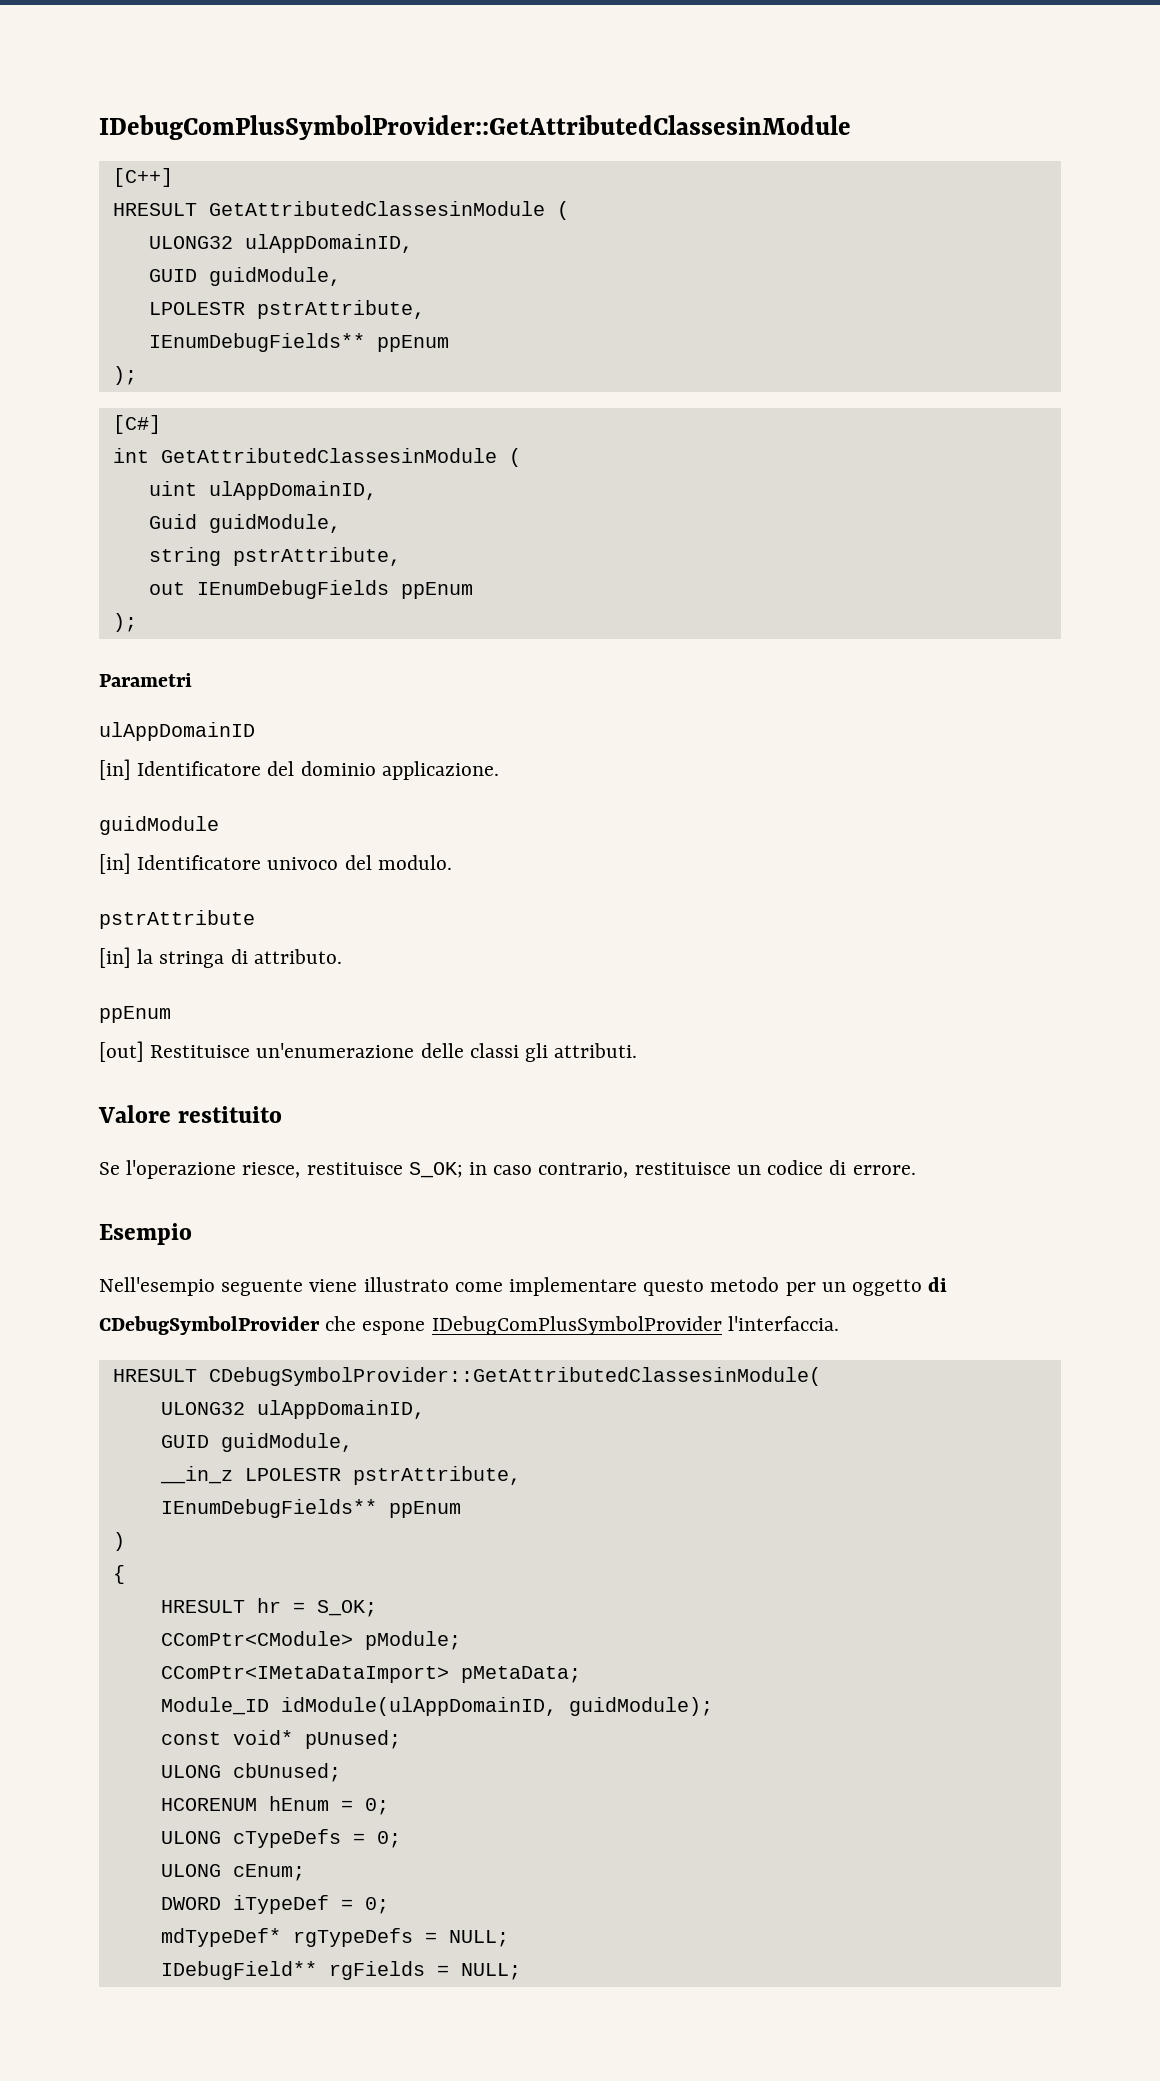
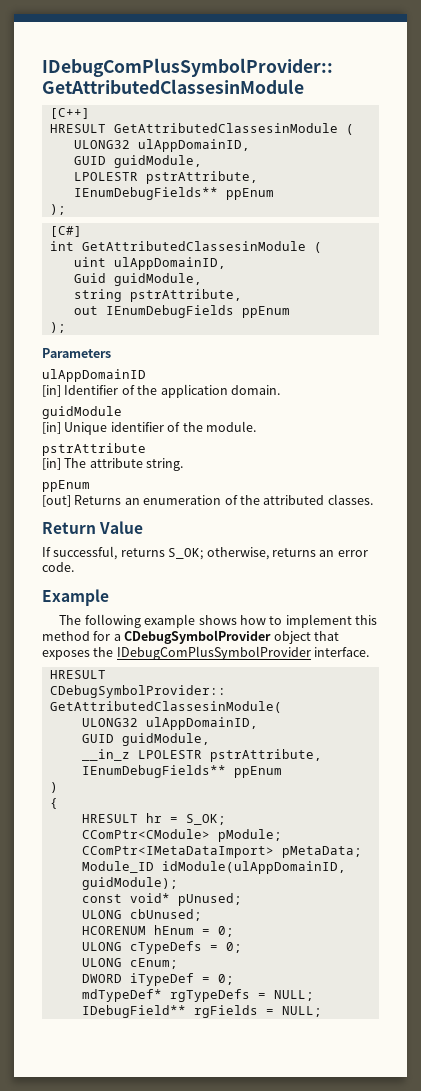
- Parametri
+ Parameters
- [in] Identificatore del dominio applicazione.
+ [in] Identifier of the application domain.
  guidModule
- [in] Identificatore univoco del modulo.
+ [in] Unique identifier of the module.
  pstrAttribute
- [in] la stringa di attributo.
+ [in] The attribute string.
  ppEnum
- [out] Restituisce un'enumerazione delle classi gli attributi.
- Valore restituito
- Se l'operazione riesce, restituisce S_OK; in caso contrario, restituisce un codice di errore.
- Esempio
- Nell'esempio seguente viene illustrato come implementare questo metodo per un oggetto di CDebugSymbolProvider che espone IDebugComPlusSymbolProvider l'interfaccia.
+ [out] Returns an enumeration of the attributed classes.
+ Return Value
+ If successful, returns S_OK; otherwise, returns an error code.
+ Example
+ The following example shows how to implement this method for a CDebugSymbolProvider object that exposes the IDebugComPlusSymbolProvider interface.

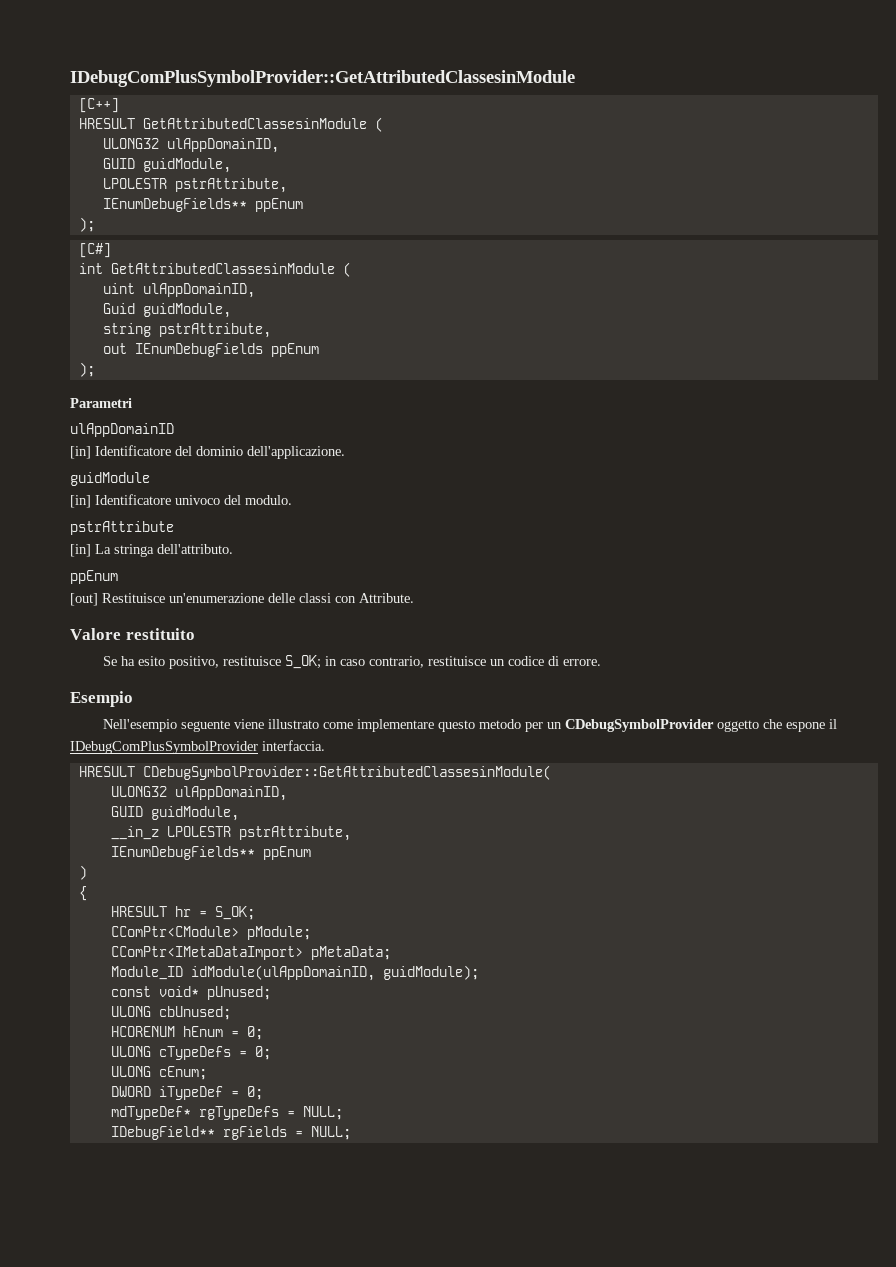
- Parameters
+ Parametri
- [in] Identifier of the application domain.
+ [in] Identificatore del dominio dell'applicazione.
  guidModule
- [in] Unique identifier of the module.
+ [in] Identificatore univoco del modulo.
- [in] The attribute string.
+ [in] La stringa dell'attributo.
- [out] Returns an enumeration of the attributed classes.
- Return Value
- If successful, returns S_OK; otherwise, returns an error code.
- Example
- The following example shows how to implement this method for a CDebugSymbolProvider object that exposes the IDebugComPlusSymbolProvider interface.
+ [out] Restituisce un'enumerazione delle classi con Attribute.
+ Valore restituito
+ Se ha esito positivo, restituisce S_OK; in caso contrario, restituisce un codice di errore.
+ Esempio
+ Nell'esempio seguente viene illustrato come implementare questo metodo per un CDebugSymbolProvider oggetto che espone il IDebugComPlusSymbolProvider interfaccia.

